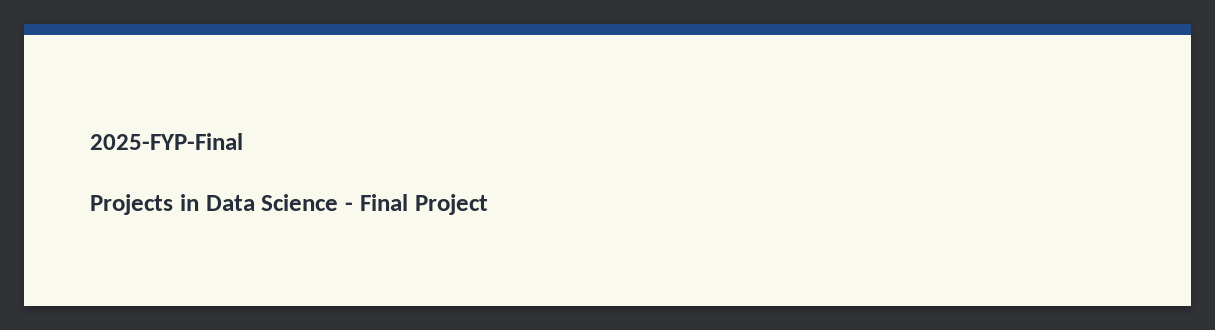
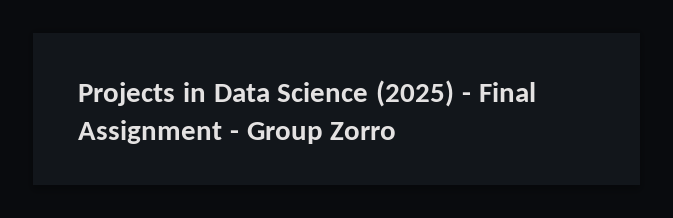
- 2025-FYP-Final
- Projects in Data Science - Final Project
+ Projects in Data Science (2025) - Final Assignment - Group Zorro

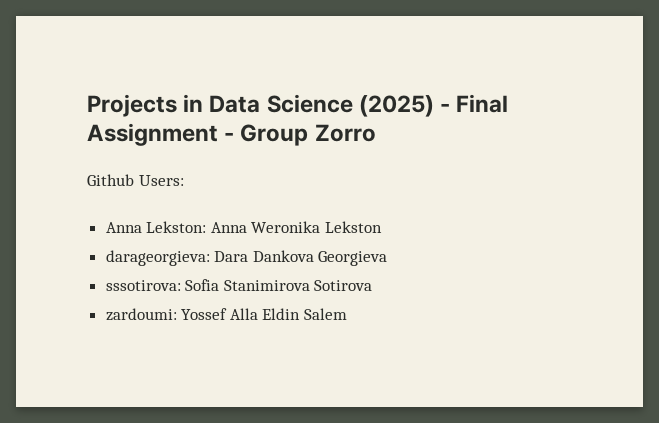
+ Github Users:
+ Anna Lekston: Anna Weronika Lekston
+ darageorgieva: Dara Dankova Georgieva
+ sssotirova: Sofia Stanimirova Sotirova
+ zardoumi: Yossef Alla Eldin Salem

